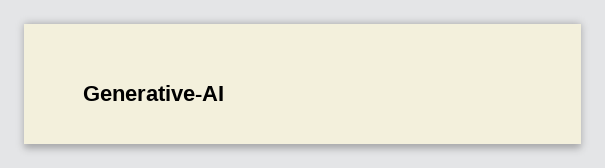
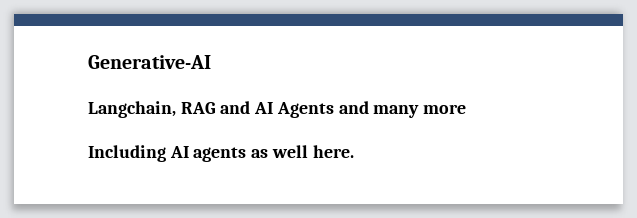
+ Langchain, RAG and AI Agents and many more
+ Including AI agents as well here.

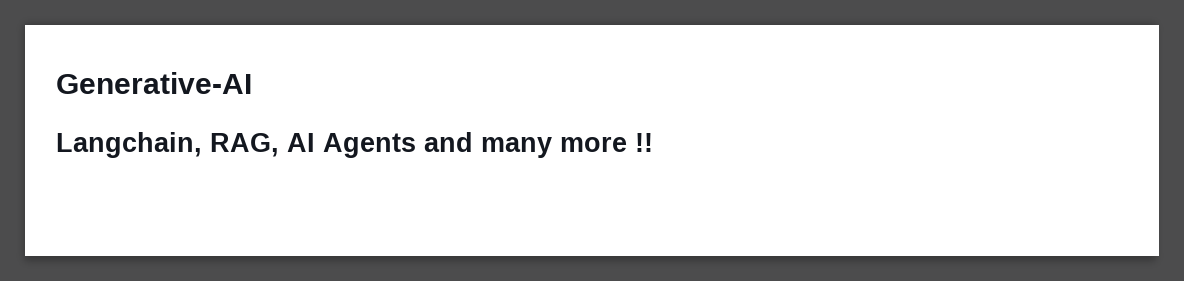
- Langchain, RAG and AI Agents and many more
- Including AI agents as well here.
+ Langchain, RAG, AI Agents and many more !!

